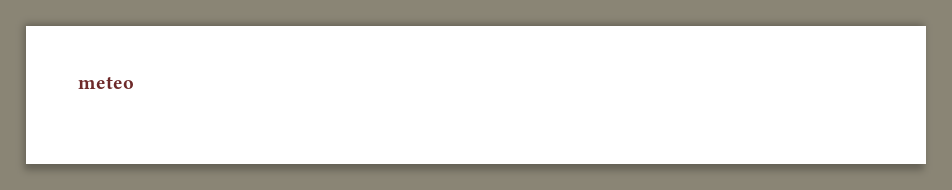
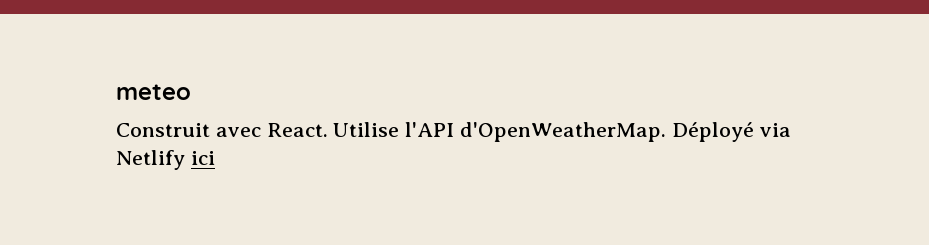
+ Construit avec React. Utilise l'API d'OpenWeatherMap. Déployé via Netlify ici

